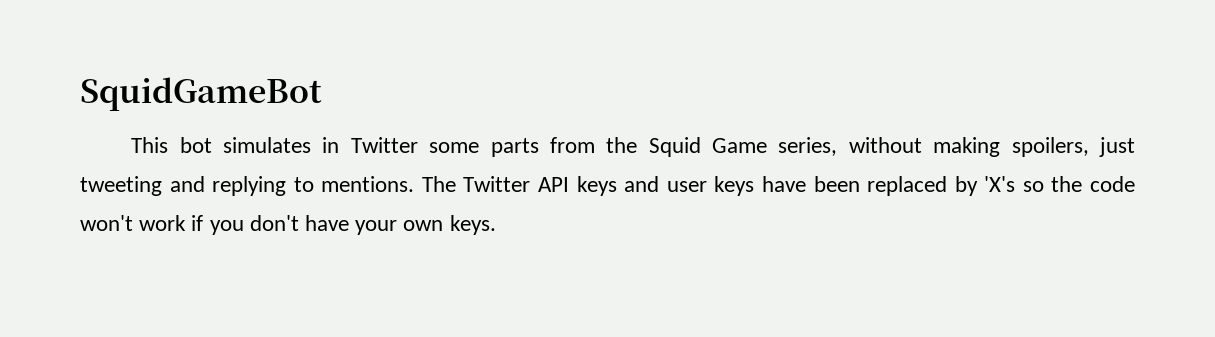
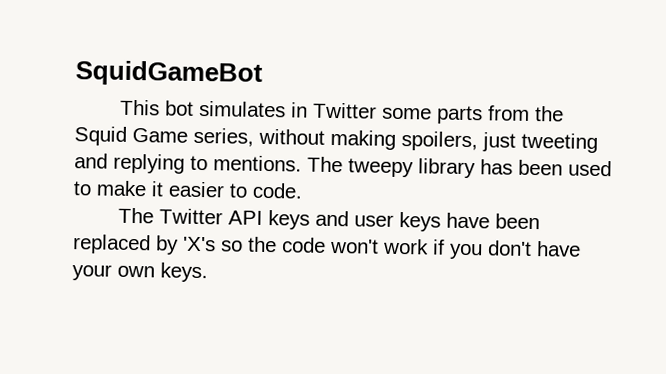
+ The tweepy library has been used to make it easier to code.

